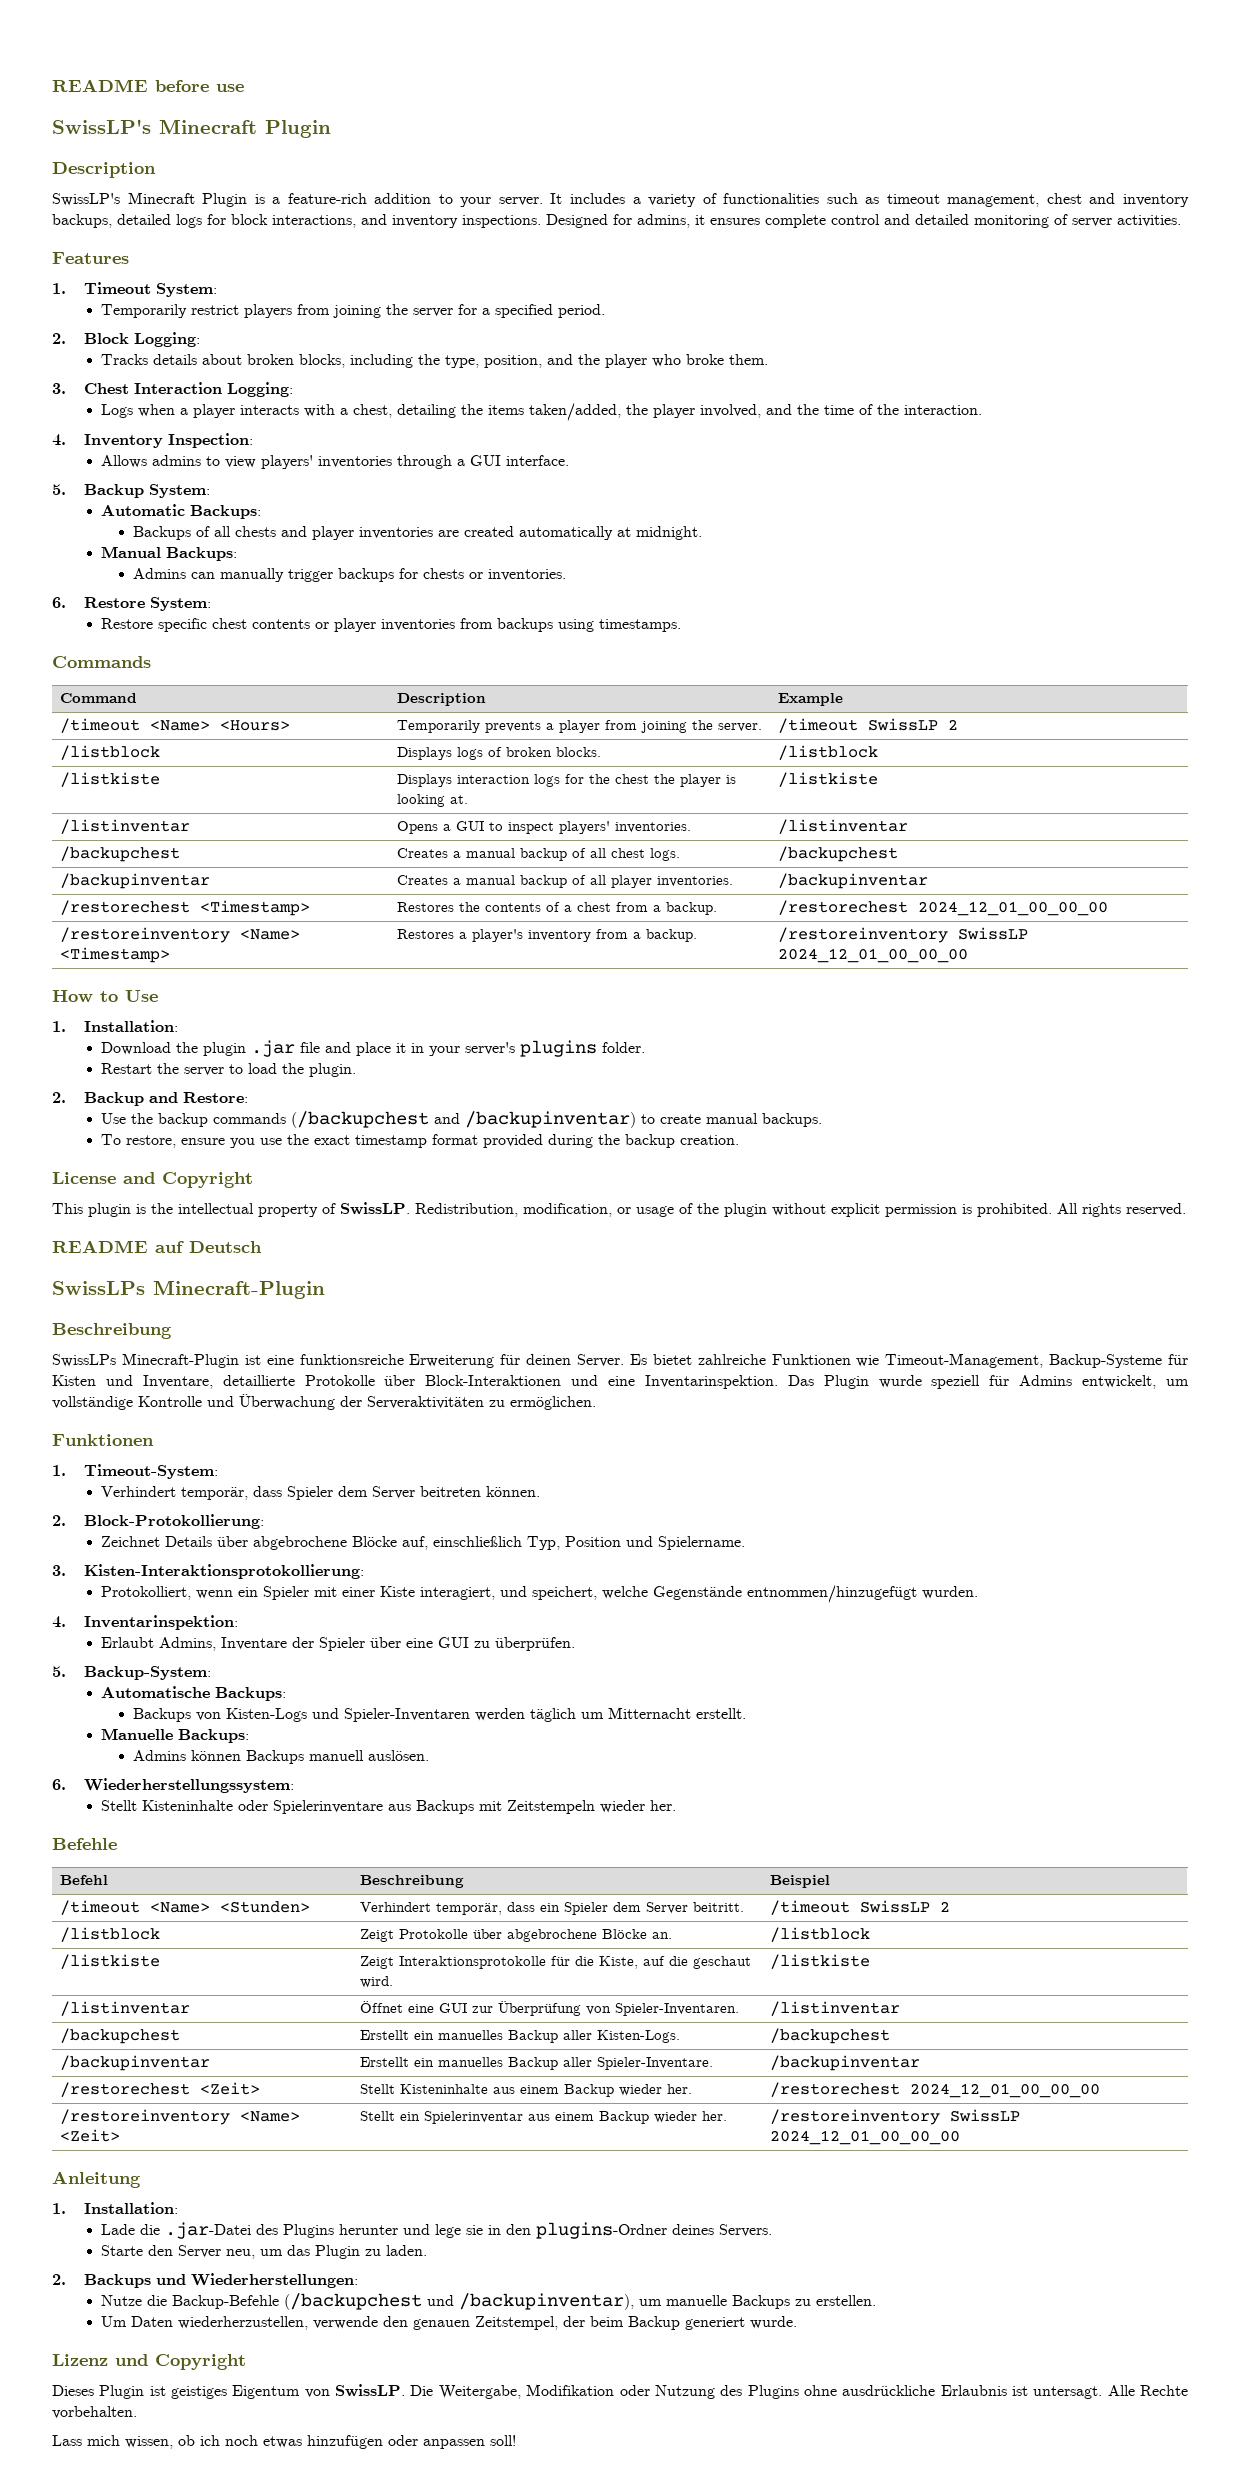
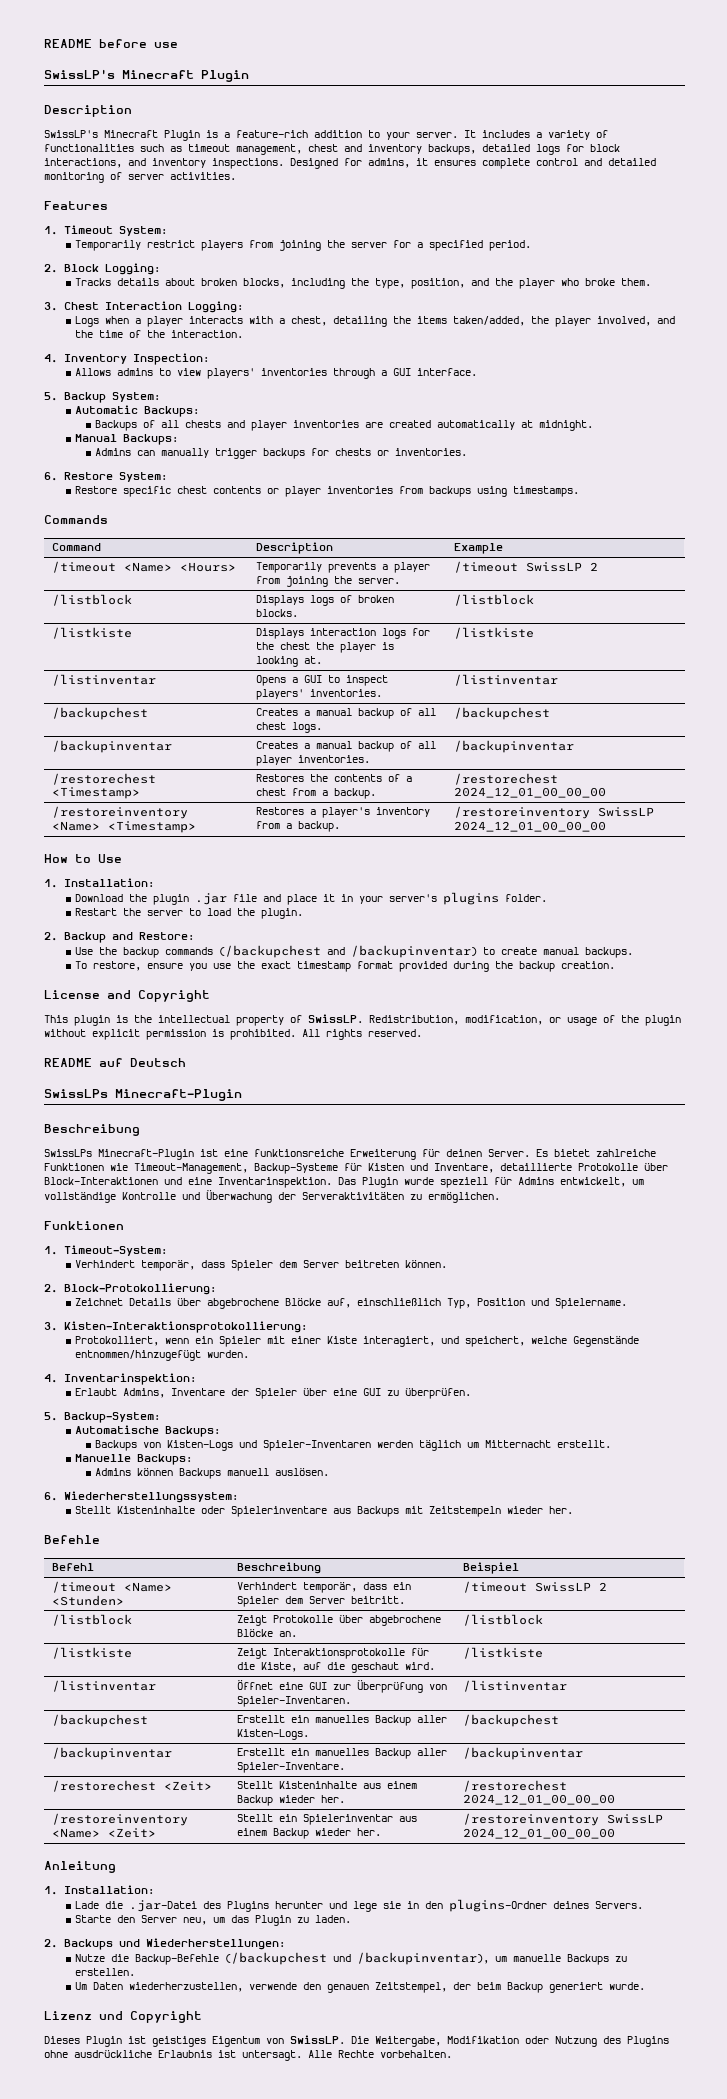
- Lass mich wissen, ob ich noch etwas hinzufügen oder anpassen soll!

